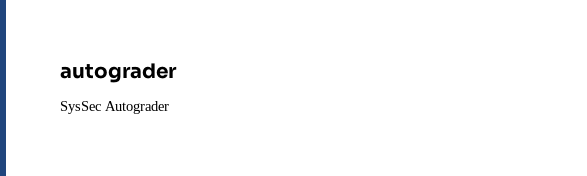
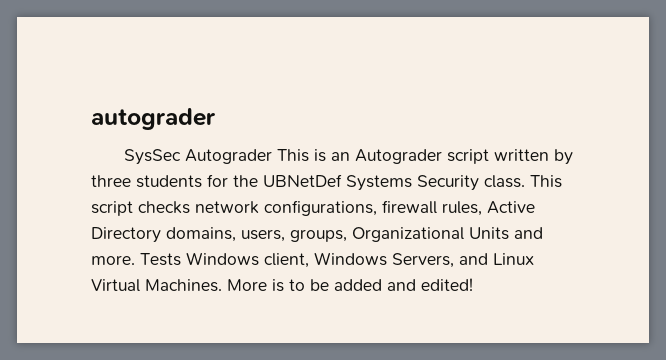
- SysSec Autograder
+ SysSec Autograder This is an Autograder script written by three students for the UBNetDef Systems Security class. This script checks network configurations, firewall rules, Active Directory domains, users, groups, Organizational Units and more. Tests Windows client, Windows Servers, and Linux Virtual Machines. More is to be added and edited!

